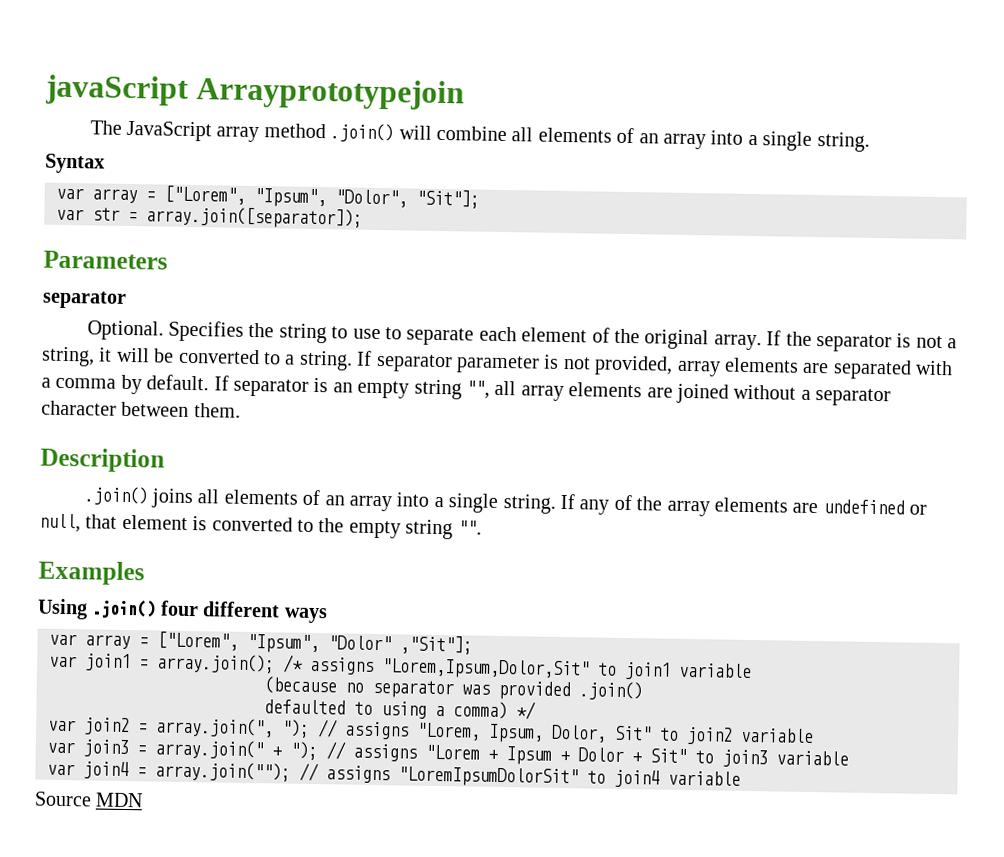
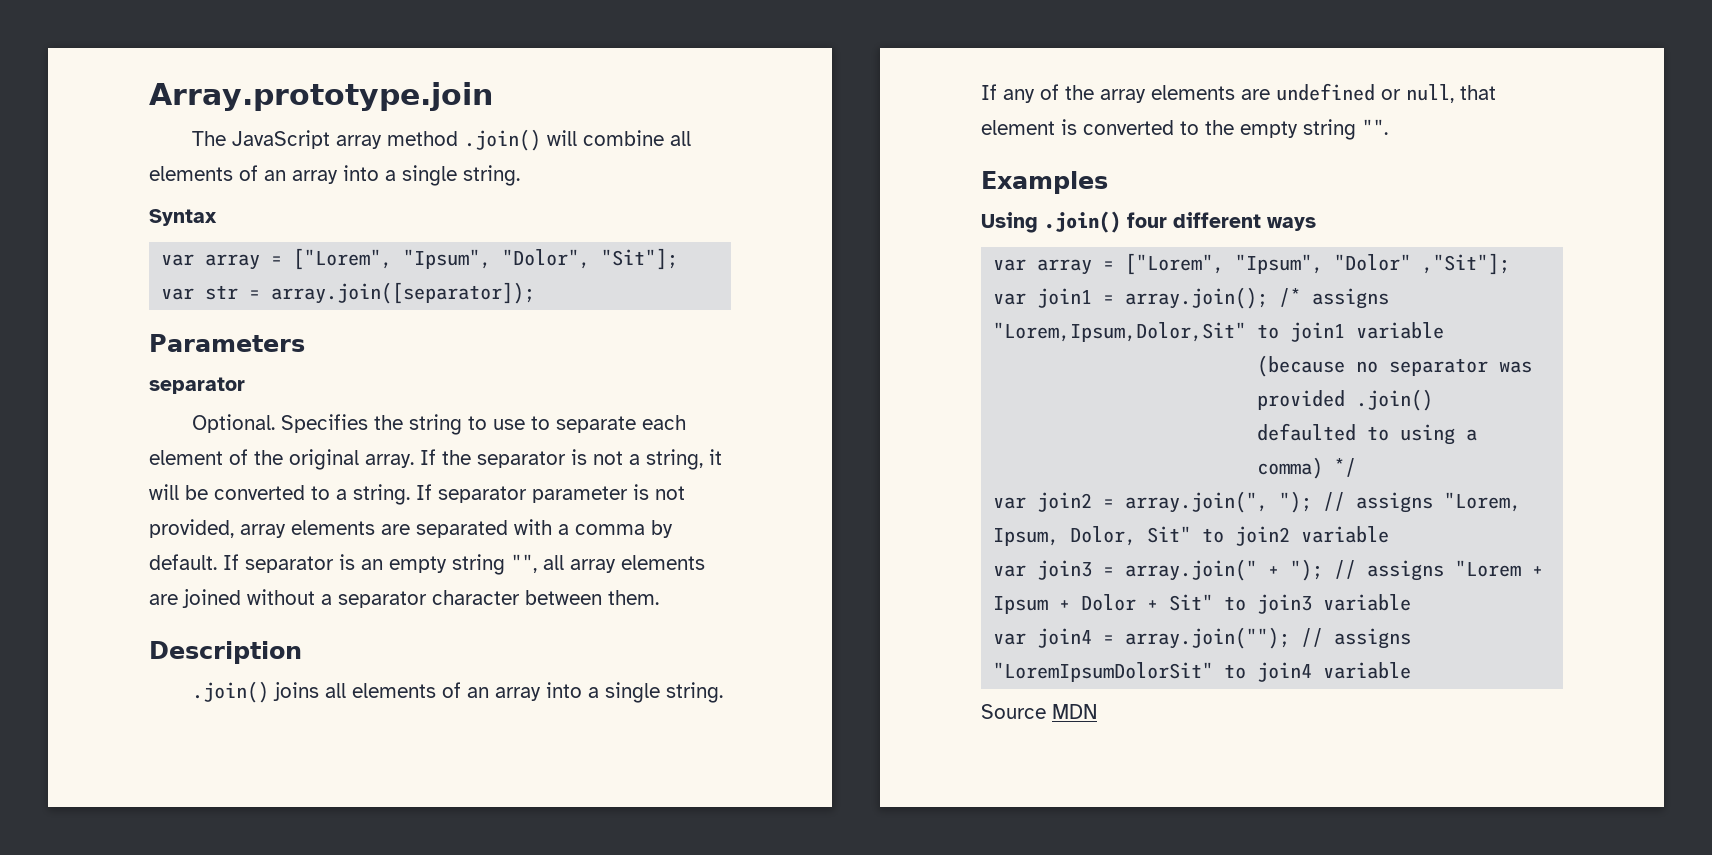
- javaScript Arrayprototypejoin
+ Array.prototype.join

